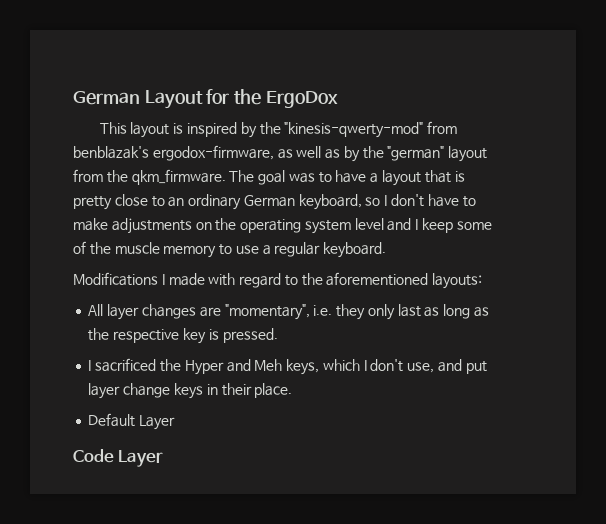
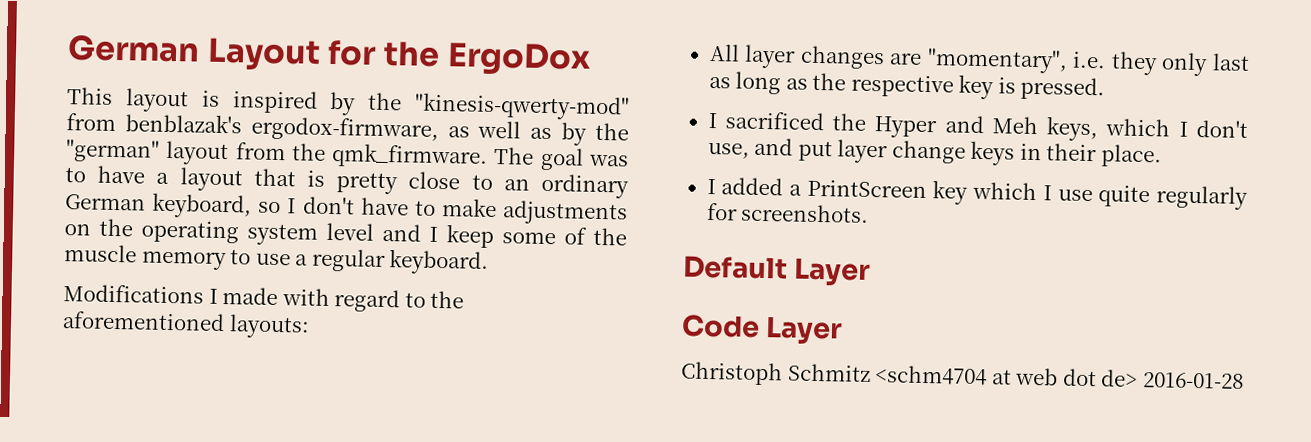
- This layout is inspired by the "kinesis-qwerty-mod" from benblazak's ergodox-firmware, as well as by the "german" layout from the qkm_firmware.
+ This layout is inspired by the "kinesis-qwerty-mod" from benblazak's ergodox-firmware, as well as by the "german" layout from the qmk_firmware.
+ I added a PrintScreen key which I use quite regularly for screenshots.
  Default Layer
  Code Layer
+ Christoph Schmitz <schm4704 at web dot de> 2016-01-28

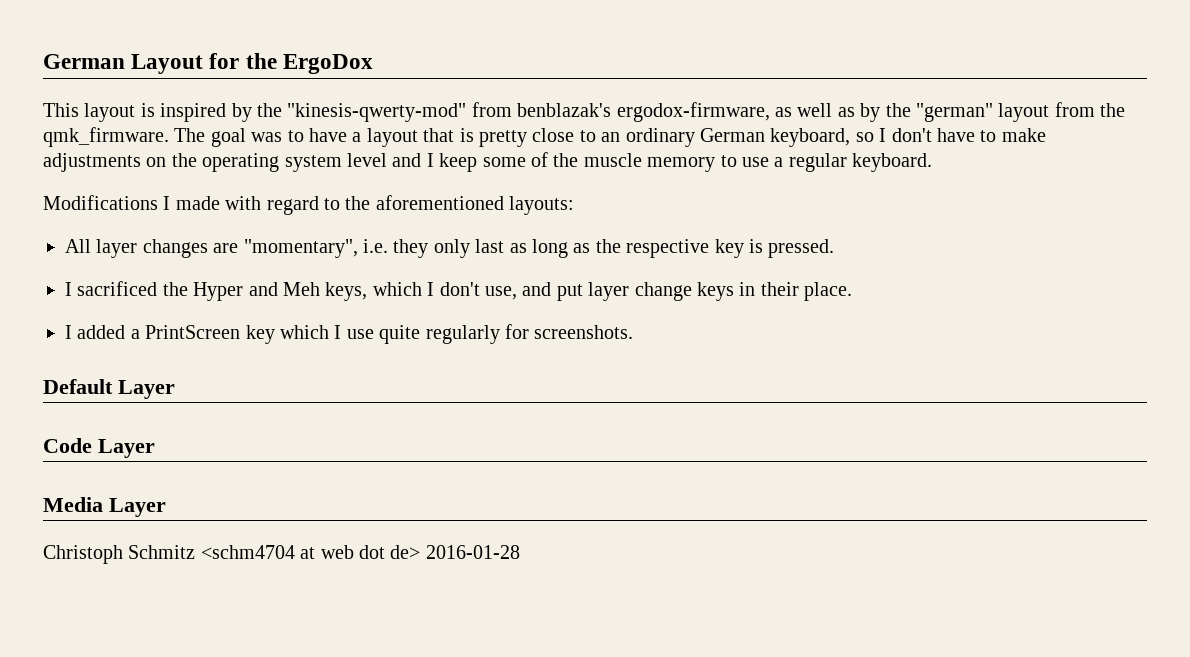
+ Media Layer

